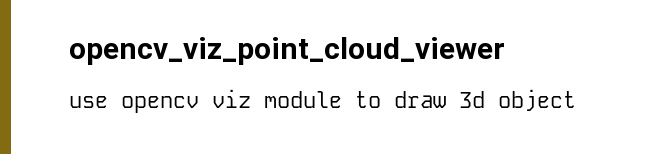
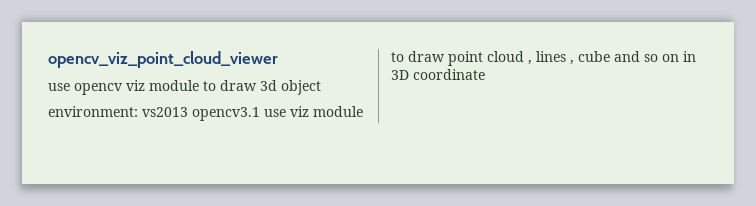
+ environment: vs2013 opencv3.1 use viz module to draw point cloud , lines , cube and so on in 3D coordinate

